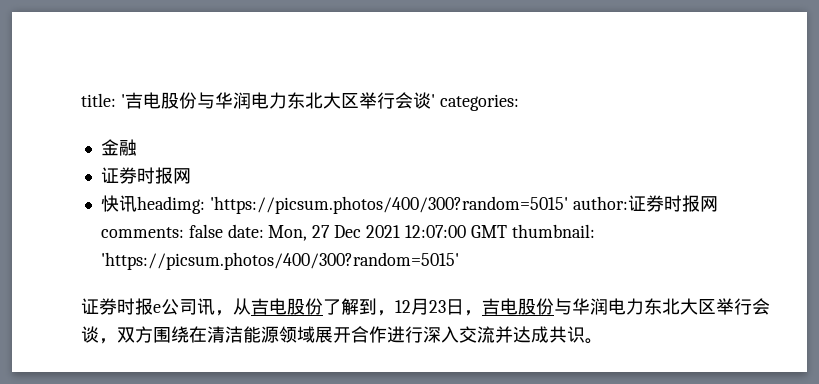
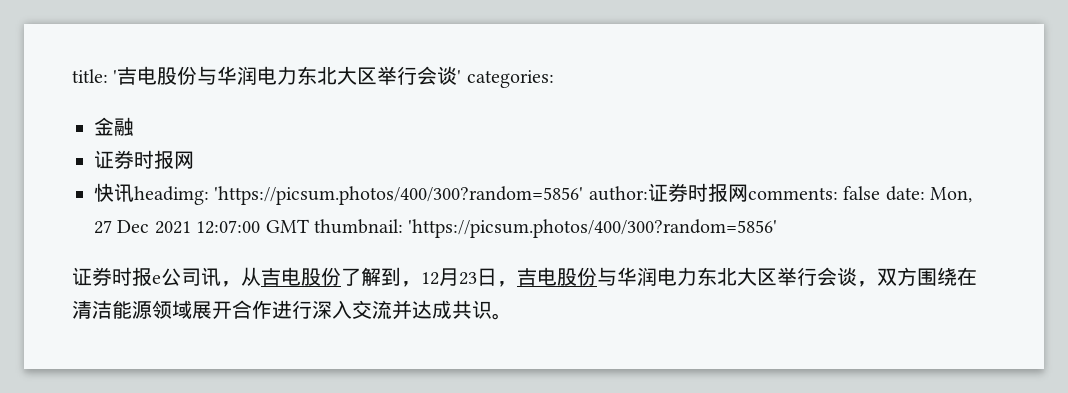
- 快讯headimg: 'https://picsum.photos/400/300?random=5015' author:证券时报网comments: false date: Mon, 27 Dec 2021 12:07:00 GMT thumbnail: 'https://picsum.photos/400/300?random=5015'
+ 快讯headimg: 'https://picsum.photos/400/300?random=5856' author:证券时报网comments: false date: Mon, 27 Dec 2021 12:07:00 GMT thumbnail: 'https://picsum.photos/400/300?random=5856'

